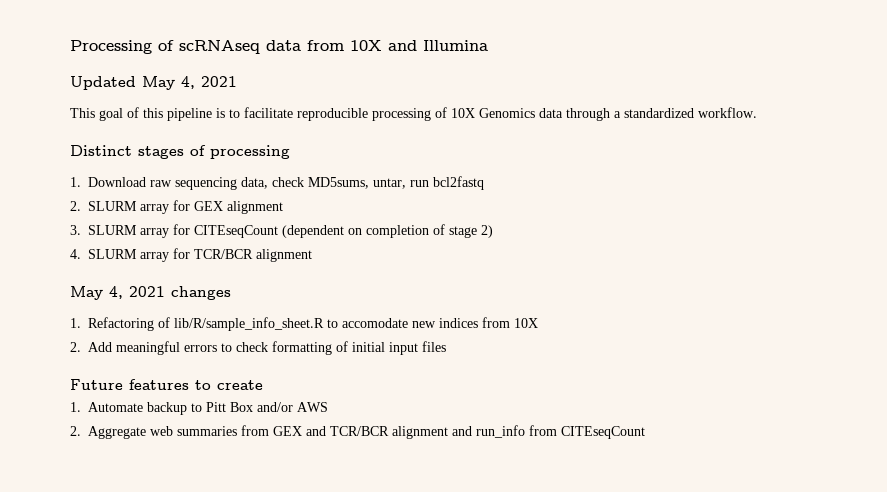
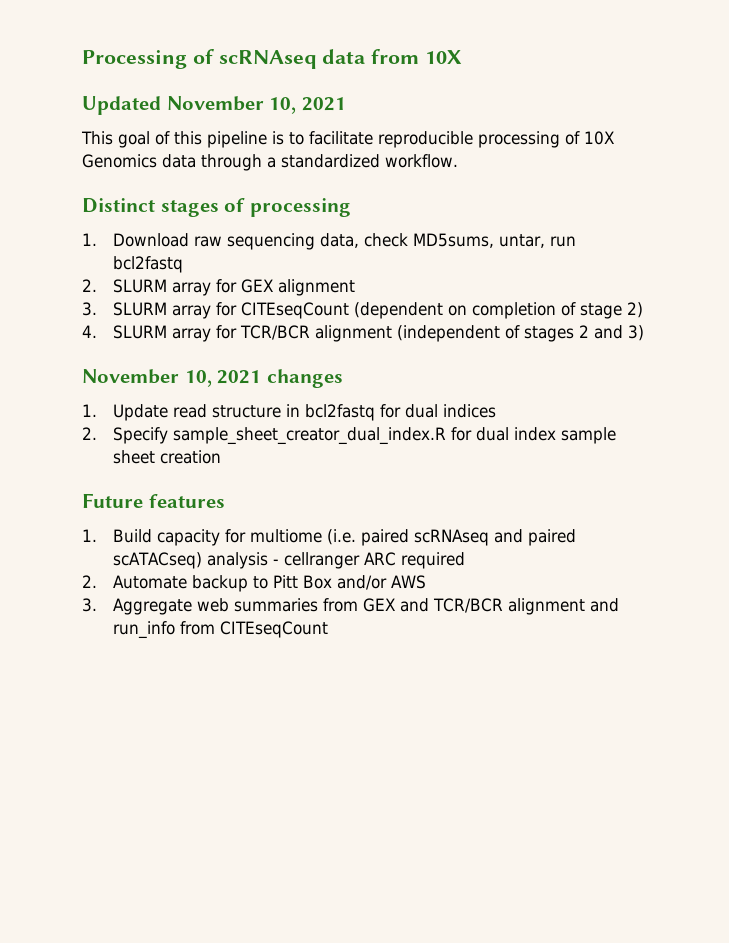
- Processing of scRNAseq data from 10X and Illumina
+ Processing of scRNAseq data from 10X
- Updated May 4, 2021
+ Updated November 10, 2021
- 4. SLURM array for TCR/BCR alignment
- May 4, 2021 changes
- 1. Refactoring of lib/R/sample_info_sheet.R to accomodate new indices from 10X
- 2. Add meaningful errors to check formatting of initial input files
- Future features to create
- 1. Automate backup to Pitt Box and/or AWS
+ 4. SLURM array for TCR/BCR alignment (independent of stages 2 and 3)
+ November 10, 2021 changes
+ 1. Update read structure in bcl2fastq for dual indices
+ 2. Specify sample_sheet_creator_dual_index.R for dual index sample sheet creation
+ Future features
+ 1. Build capacity for multiome (i.e. paired scRNAseq and paired scATACseq) analysis - cellranger ARC required
+ 2. Automate backup to Pitt Box and/or AWS
- 2. Aggregate web summaries from GEX and TCR/BCR alignment and run_info from CITEseqCount
+ 3. Aggregate web summaries from GEX and TCR/BCR alignment and run_info from CITEseqCount

